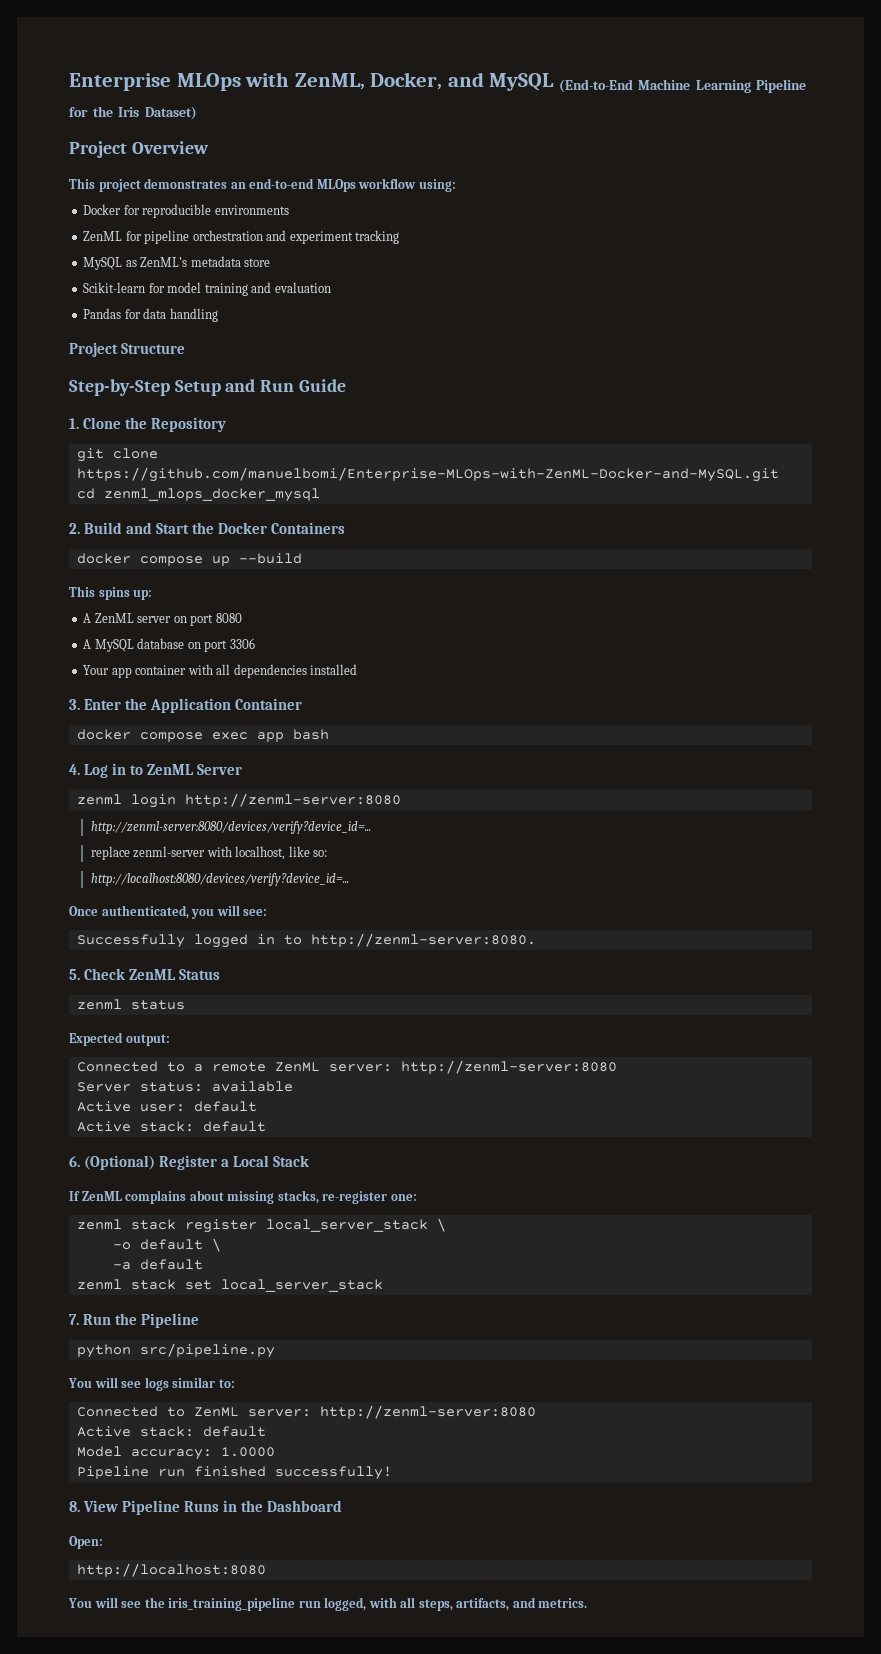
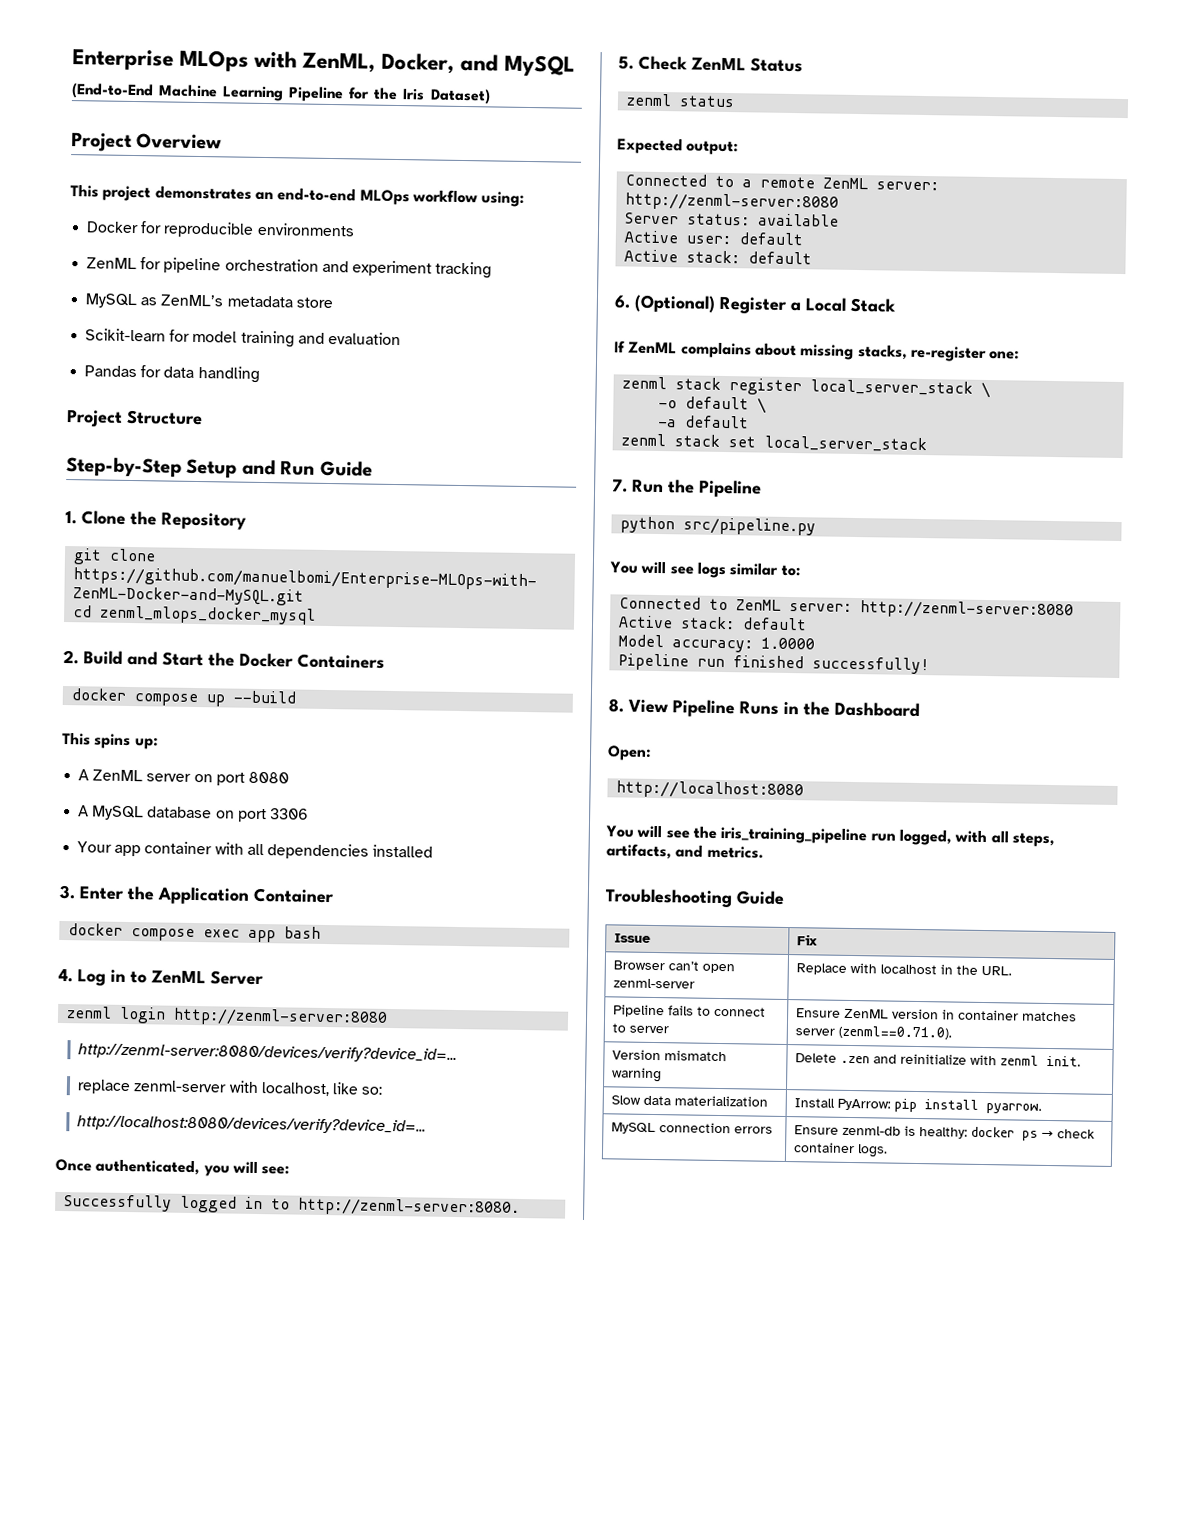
+ Troubleshooting Guide
+ Issue | Fix
+ Browser can’t open zenml-server | Replace with localhost in the URL.
+ Pipeline fails to connect to server | Ensure ZenML version in container matches server (zenml==0.71.0).
+ Version mismatch warning | Delete .zen and reinitialize with zenml init.
+ Slow data materialization | Install PyArrow: pip install pyarrow.
+ MySQL connection errors | Ensure zenml-db is healthy: docker ps → check container logs.

